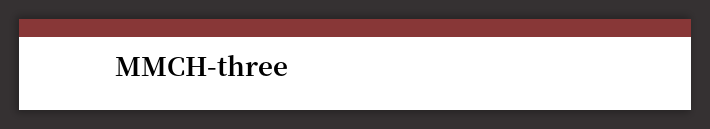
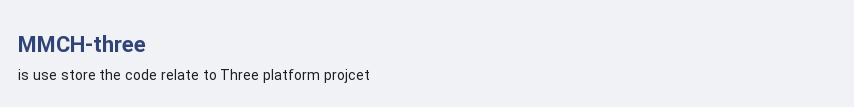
+ is use store the code relate to Three platform projcet

